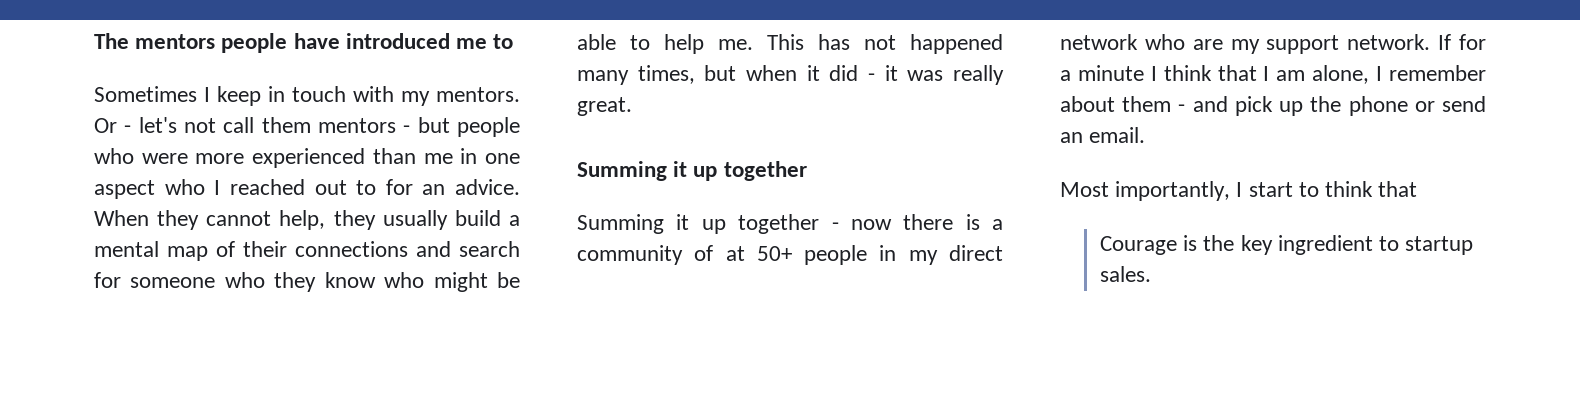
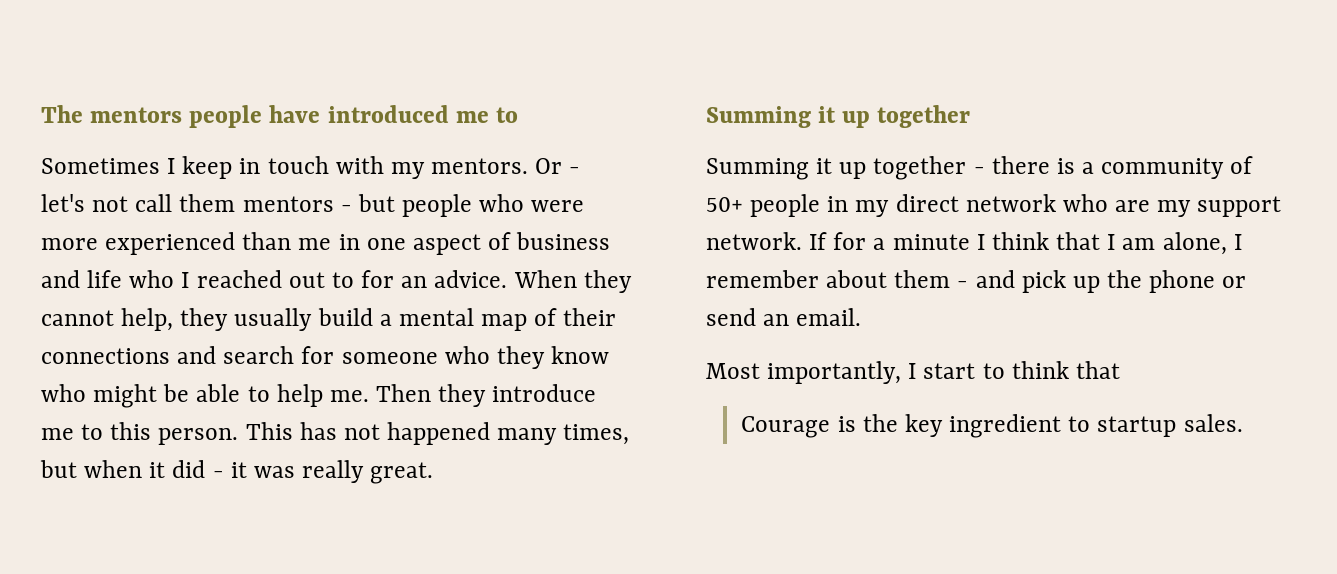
- Or - let's not call them mentors - but people who were more experienced than me in one aspect who I reached out to for an advice.
+ Or - let's not call them mentors - but people who were more experienced than me in one aspect of business and life who I reached out to for an advice.
+ Then they introduce me to this person.
- Summing it up together - now there is a community of at 50+ people in my direct network who are my support network.
+ Summing it up together - there is a community of 50+ people in my direct network who are my support network.

